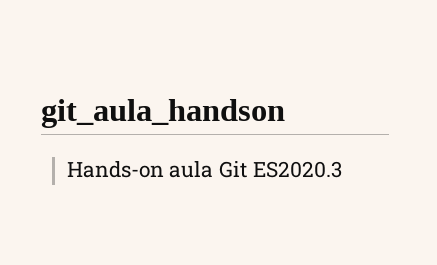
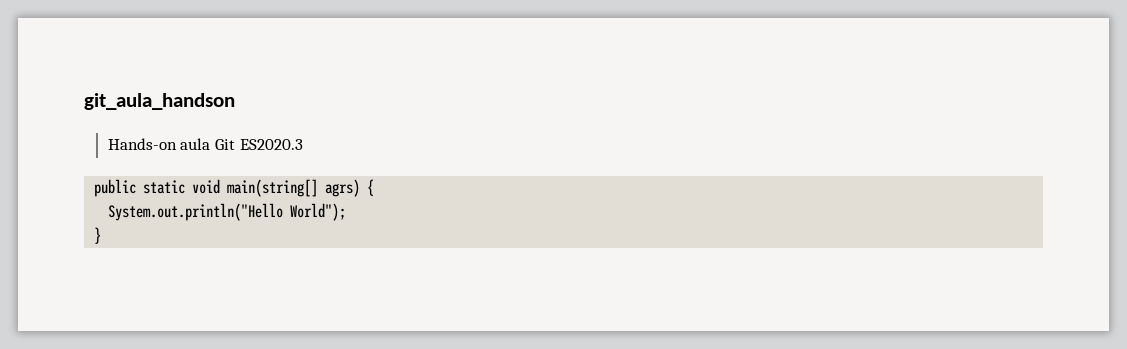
+ public static void main(string[] agrs) {
+ System.out.println("Hello World");
+ }

